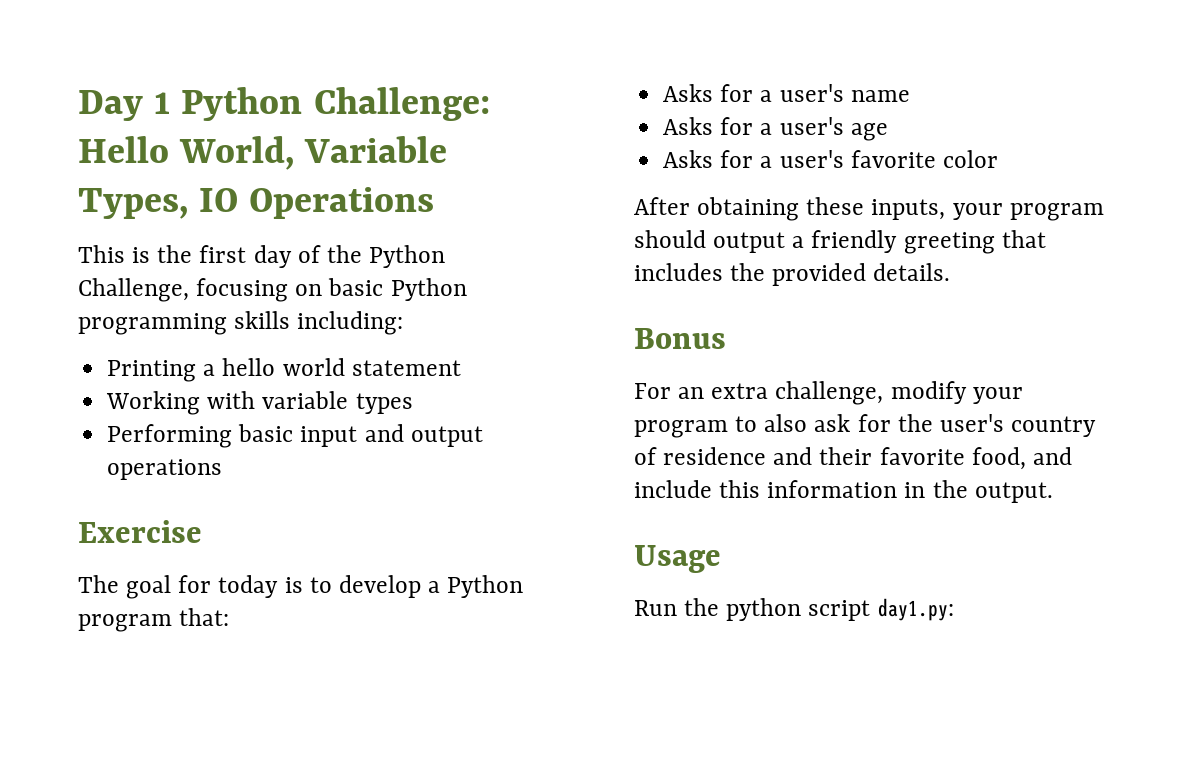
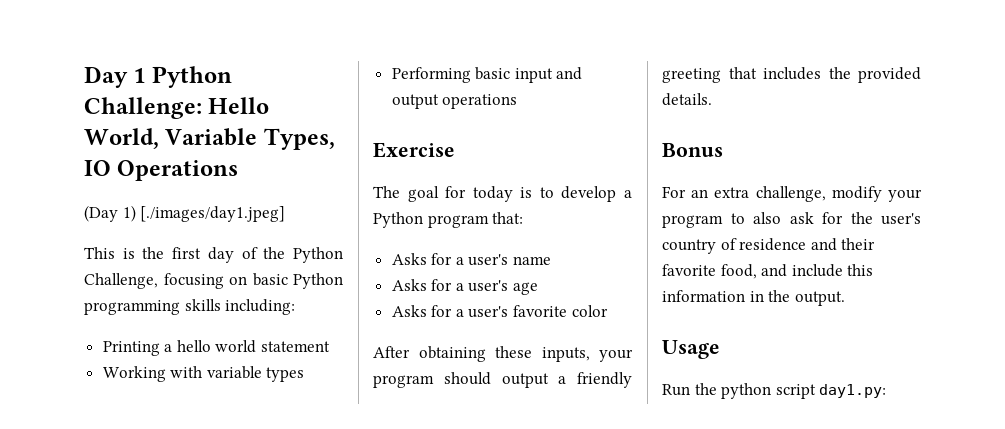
+ (Day 1) [./images/day1.jpeg]

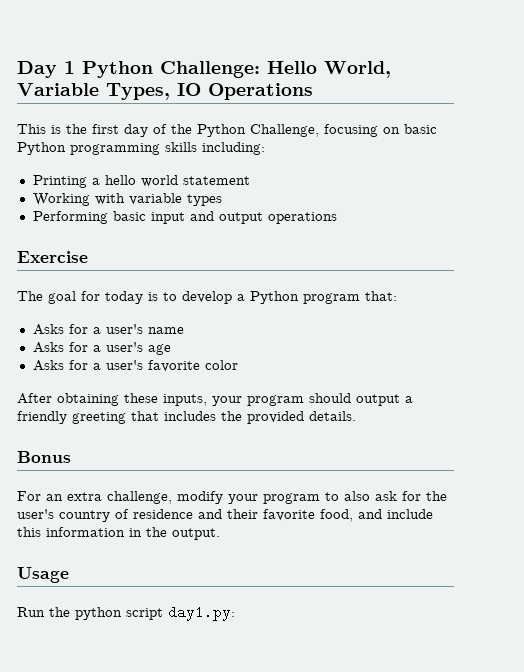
- (Day 1) [./images/day1.jpeg]

